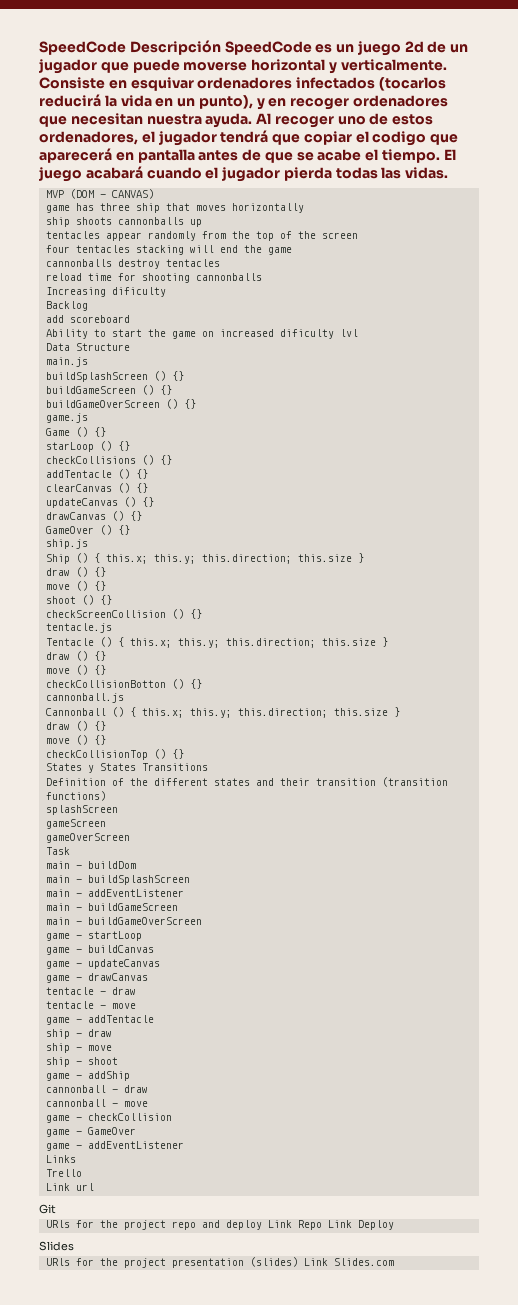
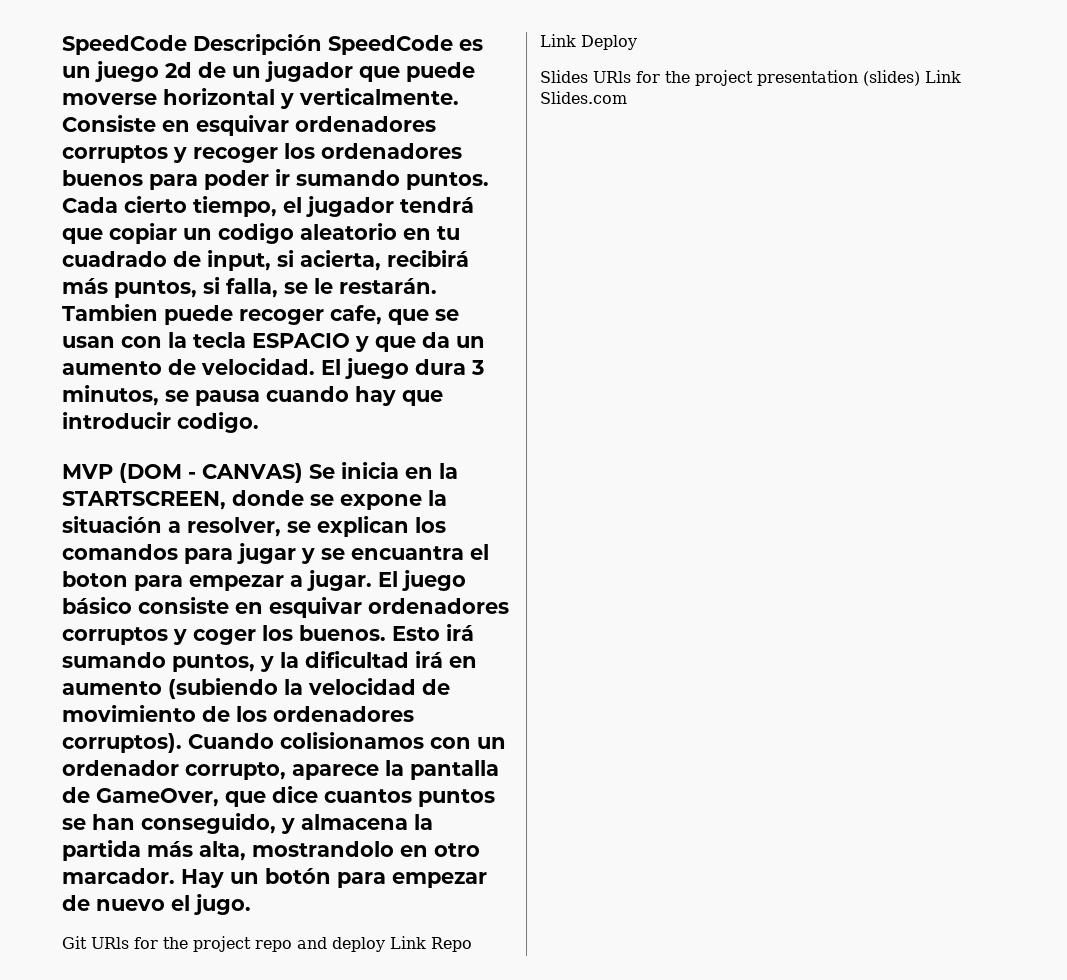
- Consiste en esquivar ordenadores infectados (tocarlos reducirá la vida en un punto), y en recoger ordenadores que necesitan nuestra ayuda. Al recoger uno de estos ordenadores, el jugador tendrá que copiar el codigo que aparecerá en pantalla antes de que se acabe el tiempo. El juego acabará cuando el jugador pierda todas las vidas.
- MVP (DOM - CANVAS)
- game has three ship that moves horizontally
- ship shoots cannonballs up
- tentacles appear randomly from the top of the screen
- four tentacles stacking will end the game
- cannonballs destroy tentacles
- reload time for shooting cannonballs
- Increasing dificulty
- Backlog
- add scoreboard
- Ability to start the game on increased dificulty lvl
- Data Structure
- main.js
- buildSplashScreen () {}
- buildGameScreen () {}
- buildGameOverScreen () {}
- game.js
- Game () {}
- starLoop () {}
- checkCollisions () {}
- addTentacle () {}
- clearCanvas () {}
- updateCanvas () {}
- drawCanvas () {}
- GameOver () {}
- ship.js
- Ship () { this.x; this.y; this.direction; this.size }
- draw () {}
- move () {}
- shoot () {}
- checkScreenCollision () {}
- tentacle.js
- Tentacle () { this.x; this.y; this.direction; this.size }
- draw () {}
- move () {}
- checkCollisionBotton () {}
- cannonball.js
- Cannonball () { this.x; this.y; this.direction; this.size }
- draw () {}
- move () {}
- checkCollisionTop () {}
- States y States Transitions
- Definition of the different states and their transition (transition functions)
- splashScreen
- gameScreen
- gameOverScreen
- Task
- main - buildDom
- main - buildSplashScreen
- main - addEventListener
- main - buildGameScreen
- main - buildGameOverScreen
- game - startLoop
- game - buildCanvas
- game - updateCanvas
- game - drawCanvas
- tentacle - draw
- tentacle - move
- game - addTentacle
- ship - draw
- ship - move
- ship - shoot
- game - addShip
- cannonball - draw
- cannonball - move
- game - checkCollision
- game - GameOver
- game - addEventListener
- Links
- Trello
- Link url
+ Consiste en esquivar ordenadores corruptos y recoger los ordenadores buenos para poder ir sumando puntos. Cada cierto tiempo, el jugador tendrá que copiar un codigo aleatorio en tu cuadrado de input, si acierta, recibirá más puntos, si falla, se le restarán. Tambien puede recoger cafe, que se usan con la tecla ESPACIO y que da un aumento de velocidad. El juego dura 3 minutos, se pausa cuando hay que introducir codigo.
+ MVP (DOM - CANVAS) Se inicia en la STARTSCREEN, donde se expone la situación a resolver, se explican los comandos para jugar y se encuantra el boton para empezar a jugar. El juego básico consiste en esquivar ordenadores corruptos y coger los buenos. Esto irá sumando puntos, y la dificultad irá en aumento (subiendo la velocidad de movimiento de los ordenadores corruptos). Cuando colisionamos con un ordenador corrupto, aparece la pantalla de GameOver, que dice cuantos puntos se han conseguido, y almacena la partida más alta, mostrandolo en otro marcador. Hay un botón para empezar de nuevo el jugo.
- Git
- URls for the project repo and deploy Link Repo Link Deploy
+ Git URls for the project repo and deploy Link Repo Link Deploy
- Slides
- URls for the project presentation (slides) Link Slides.com
+ Slides URls for the project presentation (slides) Link Slides.com

